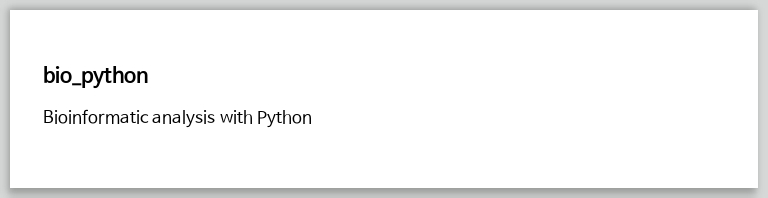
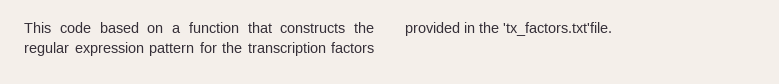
- bio_python
- Bioinformatic analysis with Python
+ This code based on a function that constructs the regular expression pattern for the transcription factors provided in the 'tx_factors.txt'file.

